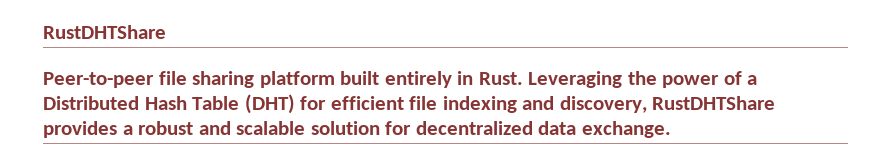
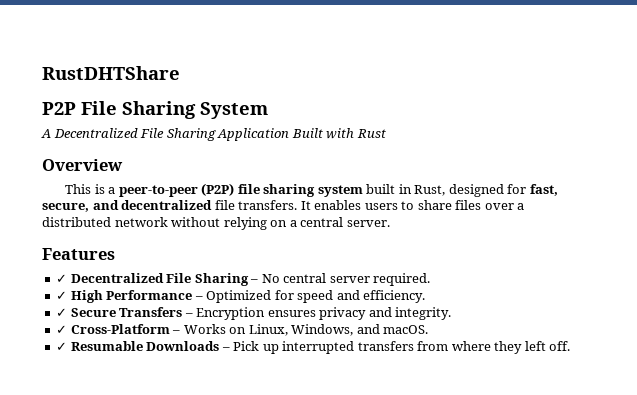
- Peer-to-peer file sharing platform built entirely in Rust. Leveraging the power of a Distributed Hash Table (DHT) for efficient file indexing and discovery, RustDHTShare provides a robust and scalable solution for decentralized data exchange.
+ P2P File Sharing System
+ A Decentralized File Sharing Application Built with Rust
+ Overview
+ This is a peer-to-peer (P2P) file sharing system built in Rust, designed for fast, secure, and decentralized file transfers. It enables users to share files over a distributed network without relying on a central server.
+ Features
+ ✓ Decentralized File Sharing – No central server required.
+ ✓ High Performance – Optimized for speed and efficiency.
+ ✓ Secure Transfers – Encryption ensures privacy and integrity.
+ ✓ Cross-Platform – Works on Linux, Windows, and macOS.
+ ✓ Resumable Downloads – Pick up interrupted transfers from where they left off.

